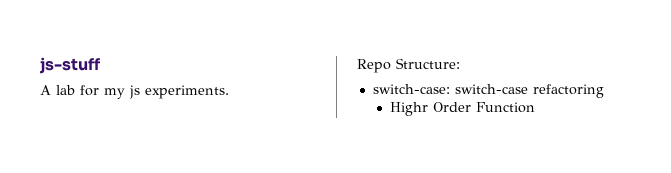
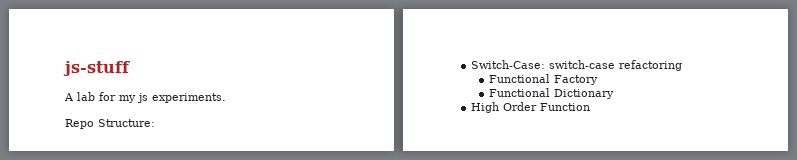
- switch-case: switch-case refactoring
+ Switch-Case: switch-case refactoring
- Highr Order Function
+ Functional Factory
+ Functional Dictionary
+ High Order Function

